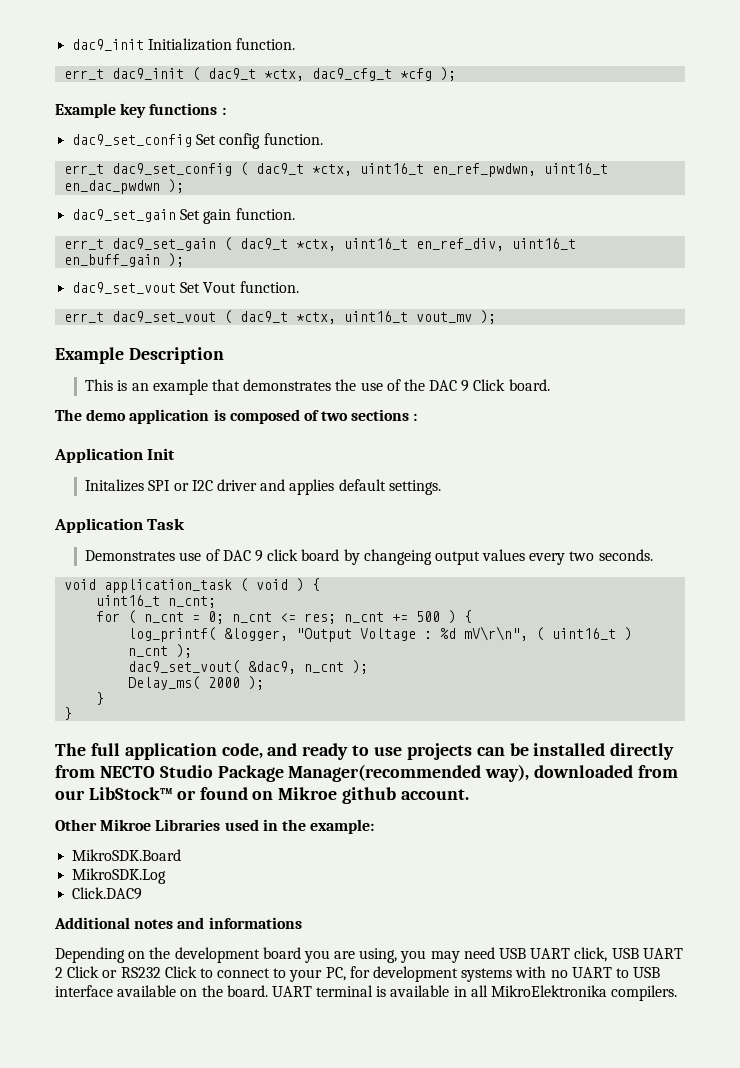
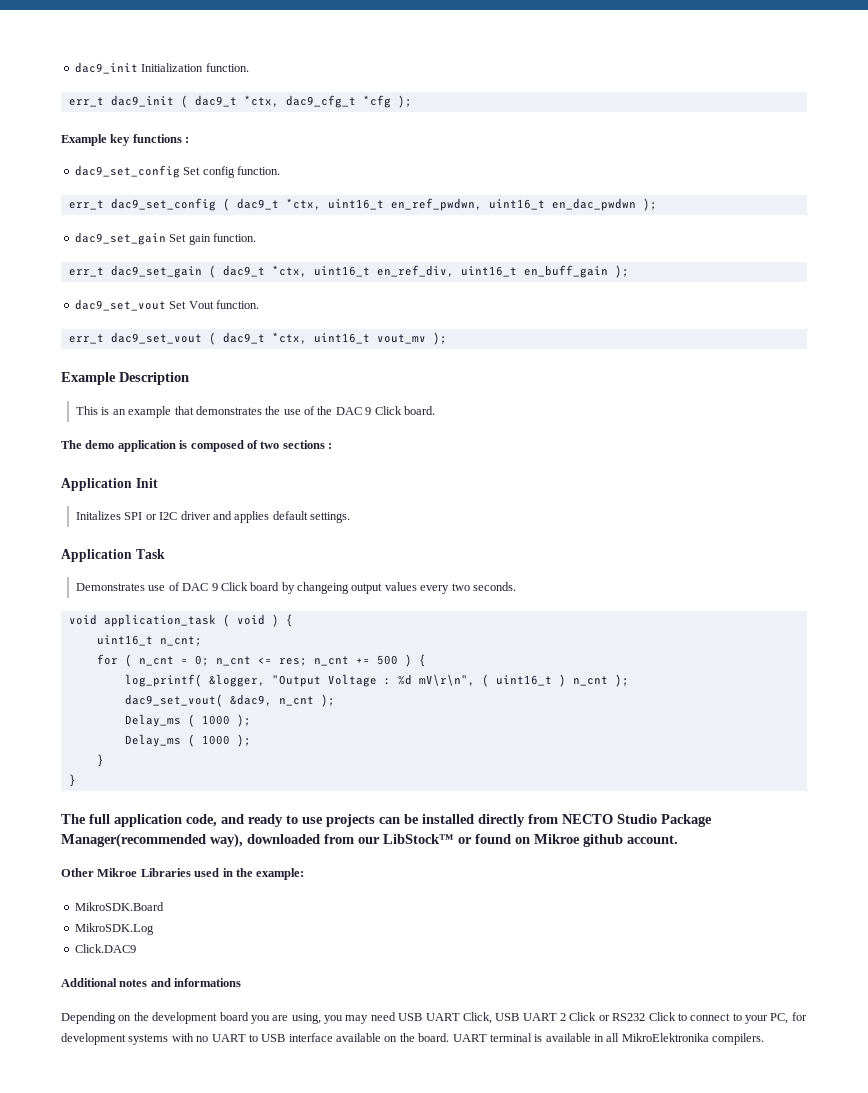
- Demonstrates use of DAC 9 click board by changeing output values every two seconds.
+ Demonstrates use of DAC 9 Click board by changeing output values every two seconds.
  dac9_set_vout( &dac9, n_cnt );
- Delay_ms( 2000 );
+ Delay_ms ( 1000 );
+ Delay_ms ( 1000 );
- Depending on the development board you are using, you may need USB UART click, USB UART 2 Click or RS232 Click to connect to your PC, for development systems with no UART to USB interface available on the board.
+ Depending on the development board you are using, you may need USB UART Click, USB UART 2 Click or RS232 Click to connect to your PC, for development systems with no UART to USB interface available on the board.

